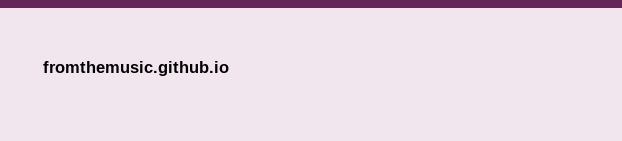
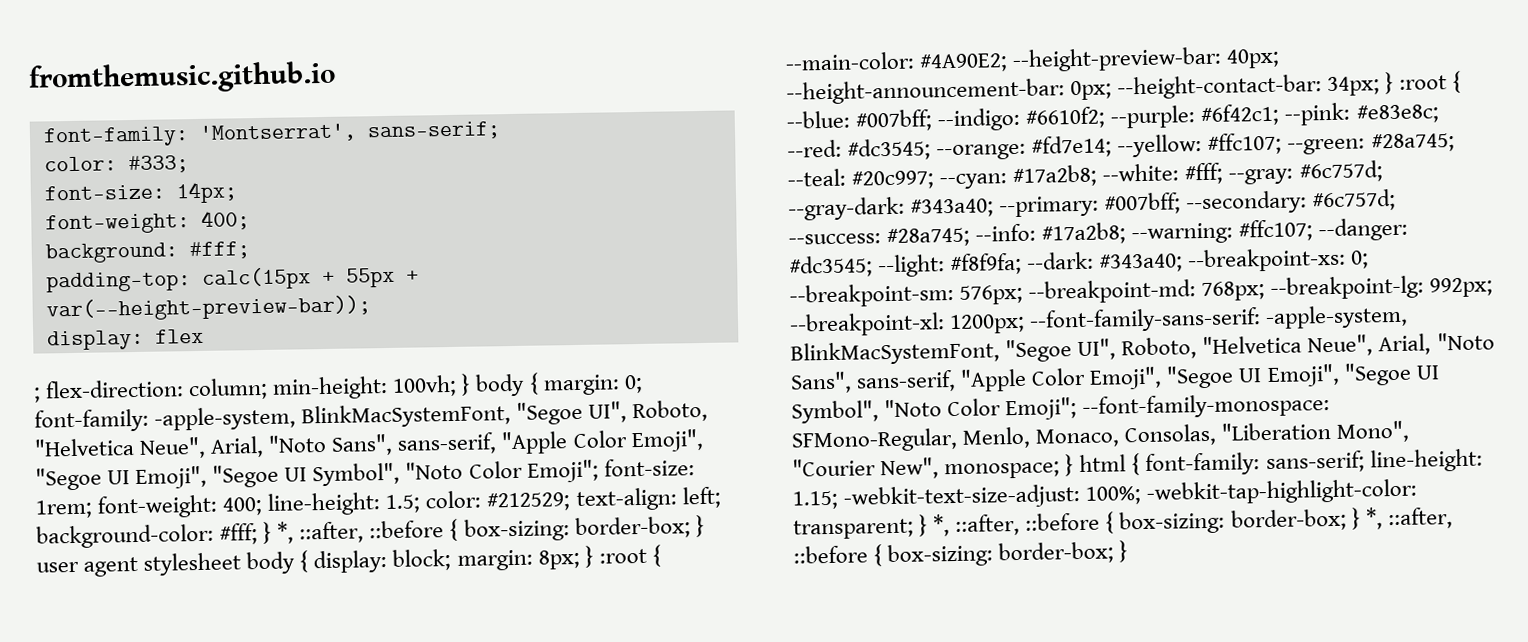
+ font-family: 'Montserrat', sans-serif;
+ color: #333;
+ font-size: 14px;
+ font-weight: 400;
+ background: #fff;
+ padding-top: calc(15px + 55px + var(--height-preview-bar));
+ display: flex
+ ; flex-direction: column; min-height: 100vh; } body { margin: 0; font-family: -apple-system, BlinkMacSystemFont, "Segoe UI", Roboto, "Helvetica Neue", Arial, "Noto Sans", sans-serif, "Apple Color Emoji", "Segoe UI Emoji", "Segoe UI Symbol", "Noto Color Emoji"; font-size: 1rem; font-weight: 400; line-height: 1.5; color: #212529; text-align: left; background-color: #fff; } *, ::after, ::before { box-sizing: border-box; } user agent stylesheet body { display: block; margin: 8px; } :root { --main-color: #4A90E2; --height-preview-bar: 40px; --height-announcement-bar: 0px; --height-contact-bar: 34px; } :root { --blue: #007bff; --indigo: #6610f2; --purple: #6f42c1; --pink: #e83e8c; --red: #dc3545; --orange: #fd7e14; --yellow: #ffc107; --green: #28a745; --teal: #20c997; --cyan: #17a2b8; --white: #fff; --gray: #6c757d; --gray-dark: #343a40; --primary: #007bff; --secondary: #6c757d; --success: #28a745; --info: #17a2b8; --warning: #ffc107; --danger: #dc3545; --light: #f8f9fa; --dark: #343a40; --breakpoint-xs: 0; --breakpoint-sm: 576px; --breakpoint-md: 768px; --breakpoint-lg: 992px; --breakpoint-xl: 1200px; --font-family-sans-serif: -apple-system, BlinkMacSystemFont, "Segoe UI", Roboto, "Helvetica Neue", Arial, "Noto Sans", sans-serif, "Apple Color Emoji", "Segoe UI Emoji", "Segoe UI Symbol", "Noto Color Emoji"; --font-family-monospace: SFMono-Regular, Menlo, Monaco, Consolas, "Liberation Mono", "Courier New", monospace; } html { font-family: sans-serif; line-height: 1.15; -webkit-text-size-adjust: 100%; -webkit-tap-highlight-color: transparent; } *, ::after, ::before { box-sizing: border-box; } *, ::after, ::before { box-sizing: border-box; }

